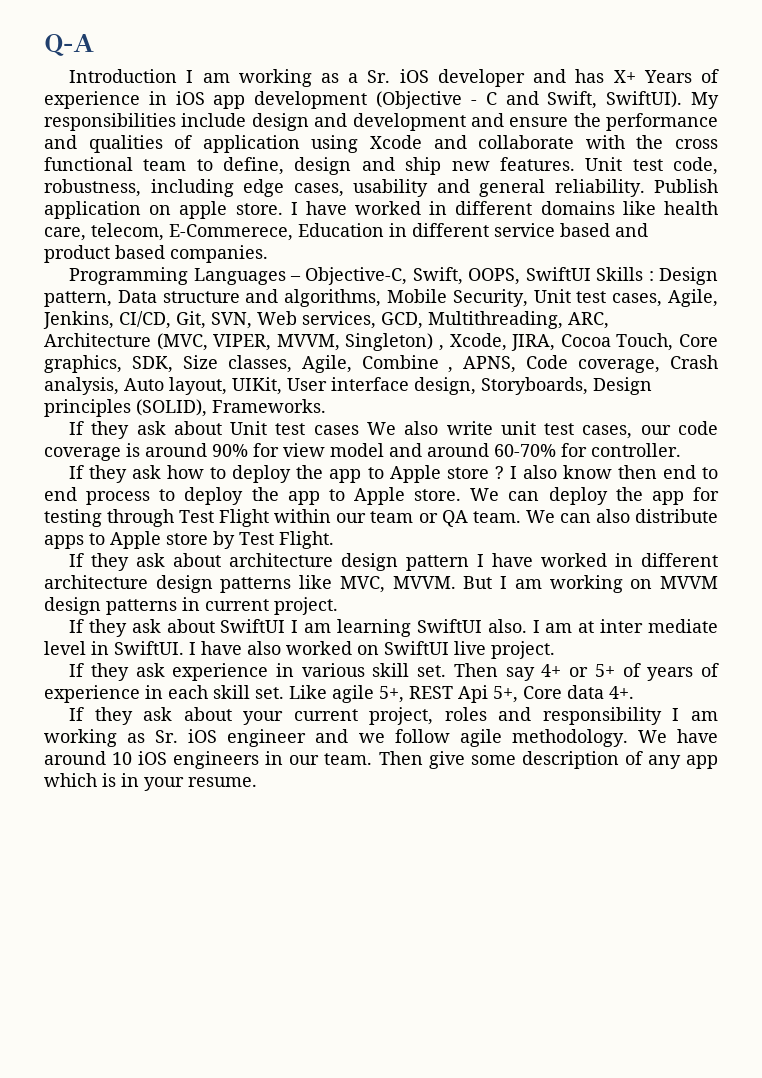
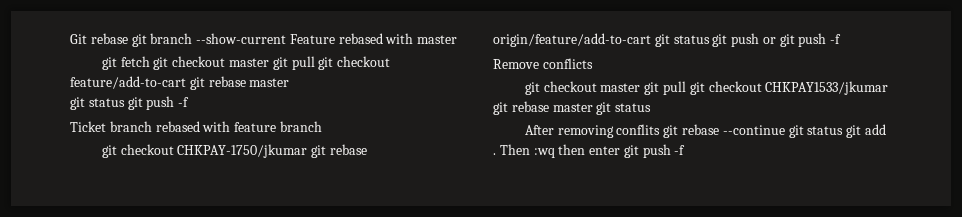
- Q-A
- Introduction I am working as a Sr. iOS developer and has X+ Years of experience in iOS app development (Objective - C and Swift, SwiftUI). My responsibilities include design and development and ensure the performance and qualities of application using Xcode and collaborate with the cross functional team to define, design and ship new features. Unit test code, robustness, including edge cases, usability and general reliability. Publish application on apple store. I have worked in different domains like health care, telecom, E-Commerece, Education in different service based and product based companies.
- Programming Languages – Objective-C, Swift, OOPS, SwiftUI Skills : Design pattern, Data structure and algorithms, Mobile Security, Unit test cases, Agile, Jenkins, CI/CD, Git, SVN, Web services, GCD, Multithreading, ARC, Architecture (MVC, VIPER, MVVM, Singleton) , Xcode, JIRA, Cocoa Touch, Core graphics, SDK, Size classes, Agile, Combine , APNS, Code coverage, Crash analysis, Auto layout, UIKit, User interface design, Storyboards, Design principles (SOLID), Frameworks.
- If they ask about Unit test cases We also write unit test cases, our code coverage is around 90% for view model and around 60-70% for controller.
- If they ask how to deploy the app to Apple store ? I also know then end to end process to deploy the app to Apple store. We can deploy the app for testing through Test Flight within our team or QA team. We can also distribute apps to Apple store by Test Flight.
- If they ask about architecture design pattern I have worked in different architecture design patterns like MVC, MVVM. But I am working on MVVM design patterns in current project.
- If they ask about SwiftUI I am learning SwiftUI also. I am at inter mediate level in SwiftUI. I have also worked on SwiftUI live project.
- If they ask experience in various skill set. Then say 4+ or 5+ of years of experience in each skill set. Like agile 5+, REST Api 5+, Core data 4+.
- If they ask about your current project, roles and responsibility I am working as Sr. iOS engineer and we follow agile methodology. We have around 10 iOS engineers in our team. Then give some description of any app which is in your resume.
+ Git rebase git branch --show-current Feature rebased with master
+ git fetch git checkout master git pull git checkout feature/add-to-cart git rebase master
+ git status git push -f
+ Ticket branch rebased with feature branch
+ git checkout CHKPAY-1750/jkumar git rebase origin/feature/add-to-cart git status git push or git push -f
+ Remove conflicts
+ git checkout master git pull git checkout CHKPAY1533/jkumar git rebase master git status
+ After removing conflits git rebase --continue git status git add . Then :wq then enter git push -f

